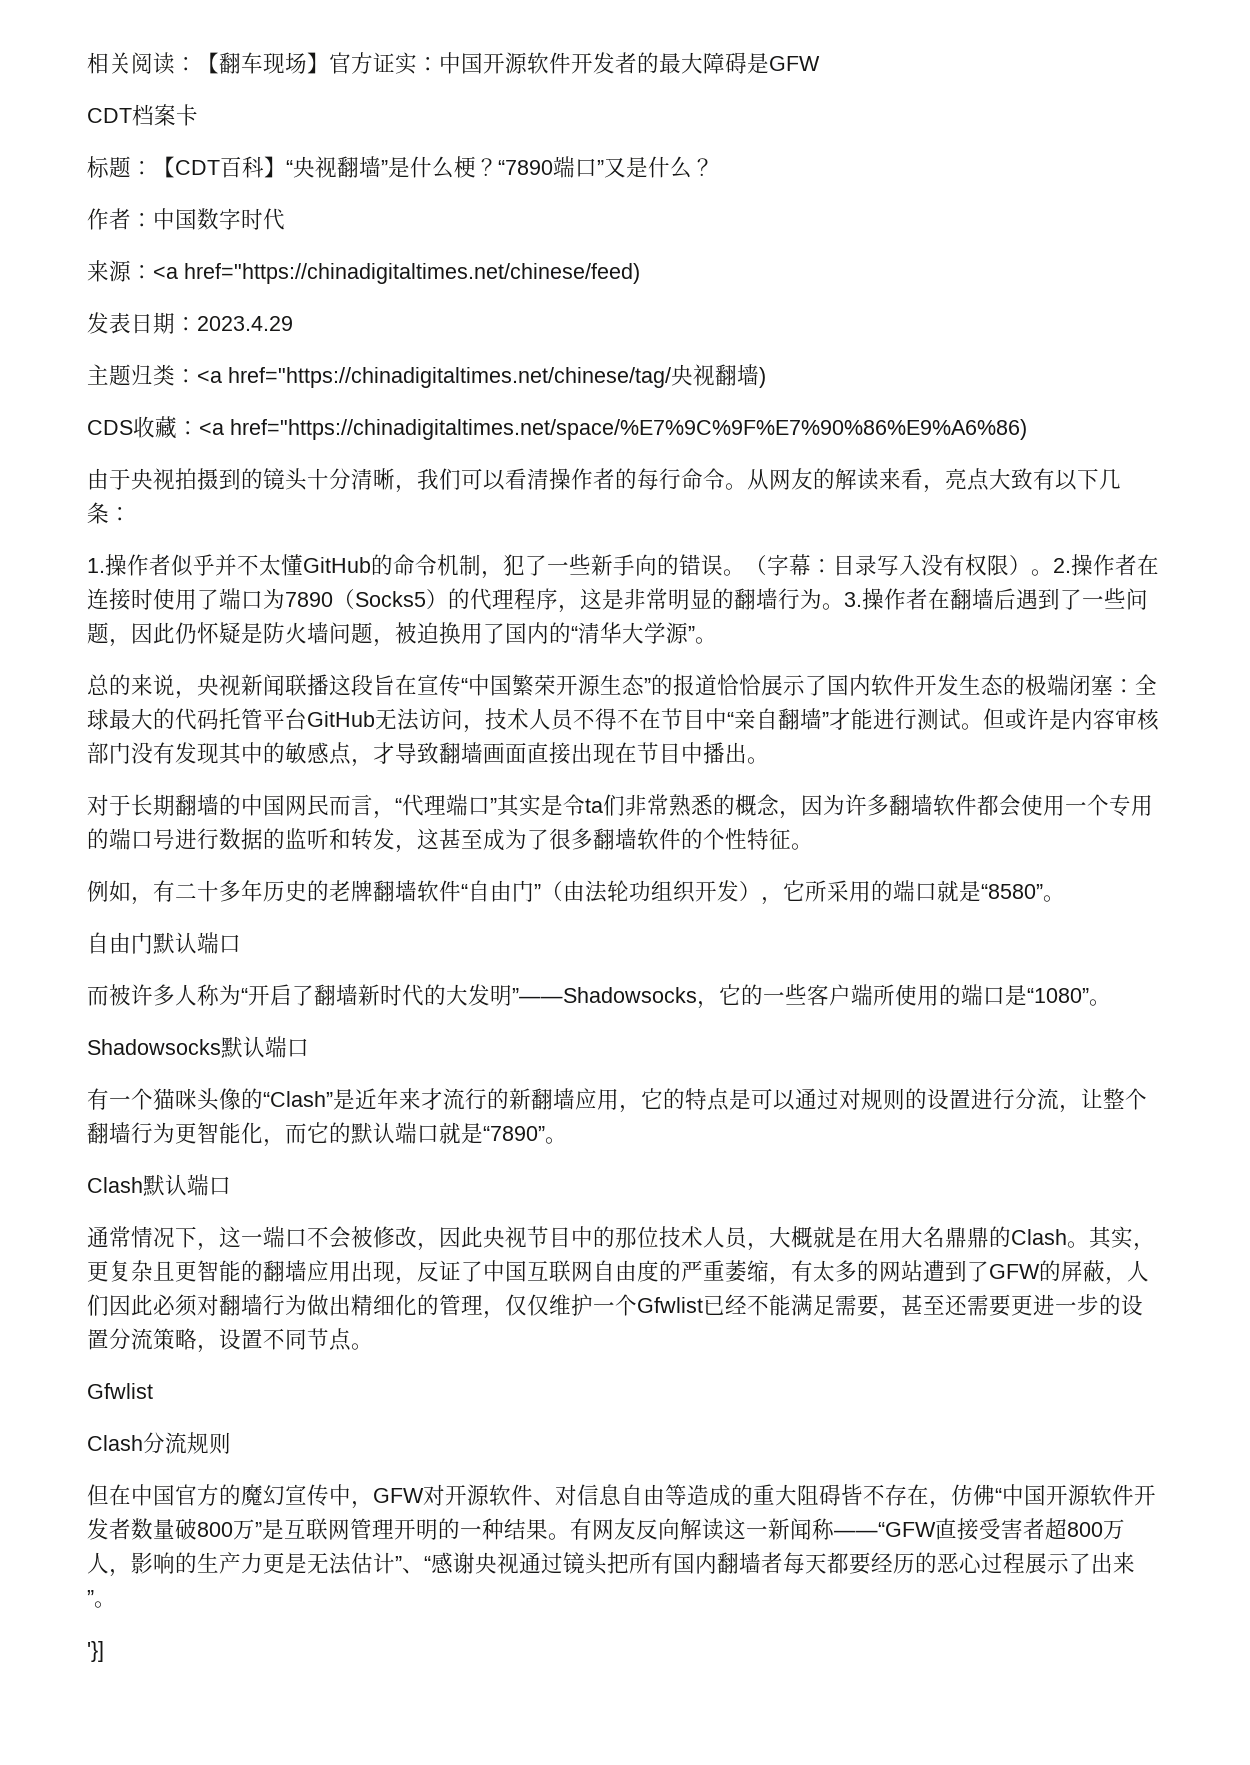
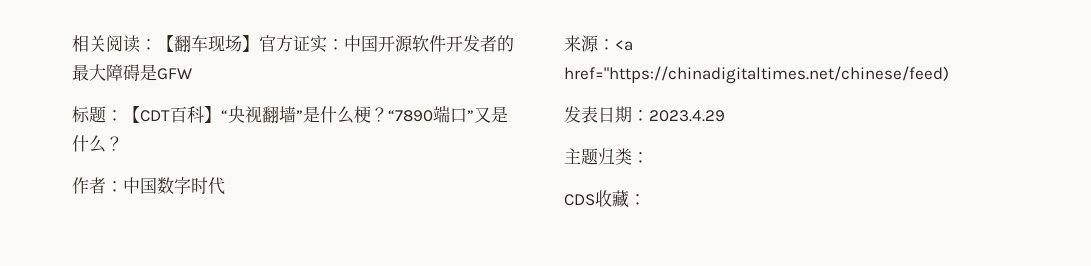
- CDT档案卡
- 主题归类：<a href="https://chinadigitaltimes.net/chinese/tag/央视翻墙)
- CDS收藏：<a href="https://chinadigitaltimes.net/space/%E7%9C%9F%E7%90%86%E9%A6%86)
- 由于央视拍摄到的镜头十分清晰，我们可以看清操作者的每行命令。从网友的解读来看，亮点大致有以下几条：
- 1.操作者似乎并不太懂GitHub的命令机制，犯了一些新手向的错误。（字幕：目录写入没有权限）。2.操作者在连接时使用了端口为7890（Socks5）的代理程序，这是非常明显的翻墙行为。3.操作者在翻墙后遇到了一些问题，因此仍怀疑是防火墙问题，被迫换用了国内的“清华大学源”。
- 总的来说，央视新闻联播这段旨在宣传“中国繁荣开源生态”的报道恰恰展示了国内软件开发生态的极端闭塞：全球最大的代码托管平台GitHub无法访问，技术人员不得不在节目中“亲自翻墙”才能进行测试。但或许是内容审核部门没有发现其中的敏感点，才导致翻墙画面直接出现在节目中播出。
- 对于长期翻墙的中国网民而言，“代理端口”其实是令ta们非常熟悉的概念，因为许多翻墙软件都会使用一个专用的端口号进行数据的监听和转发，这甚至成为了很多翻墙软件的个性特征。
- 例如，有二十多年历史的老牌翻墙软件“自由门”（由法轮功组织开发），它所采用的端口就是“8580”。
- 自由门默认端口
- 而被许多人称为“开启了翻墙新时代的大发明”——Shadowsocks，它的一些客户端所使用的端口是“1080”。
- Shadowsocks默认端口
- 有一个猫咪头像的“Clash”是近年来才流行的新翻墙应用，它的特点是可以通过对规则的设置进行分流，让整个翻墙行为更智能化，而它的默认端口就是“7890”。
- Clash默认端口
- 通常情况下，这一端口不会被修改，因此央视节目中的那位技术人员，大概就是在用大名鼎鼎的Clash。其实，更复杂且更智能的翻墙应用出现，反证了中国互联网自由度的严重萎缩，有太多的网站遭到了GFW的屏蔽，人们因此必须对翻墙行为做出精细化的管理，仅仅维护一个Gfwlist已经不能满足需要，甚至还需要更进一步的设置分流策略，设置不同节点。
- Gfwlist
- Clash分流规则
- 但在中国官方的魔幻宣传中，GFW对开源软件、对信息自由等造成的重大阻碍皆不存在，仿佛“中国开源软件开发者数量破800万”是互联网管理开明的一种结果。有网友反向解读这一新闻称——“GFW直接受害者超800万人，影响的生产力更是无法估计”、“感谢央视通过镜头把所有国内翻墙者每天都要经历的恶心过程展示了出来”。
- '}]
+ 主题归类：
+ CDS收藏：

